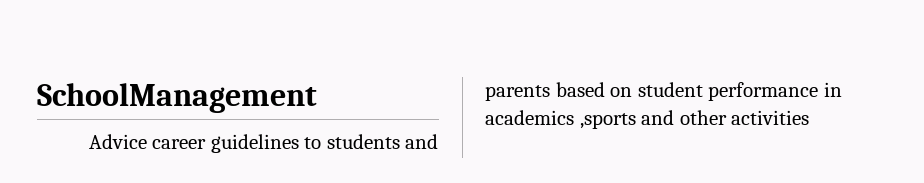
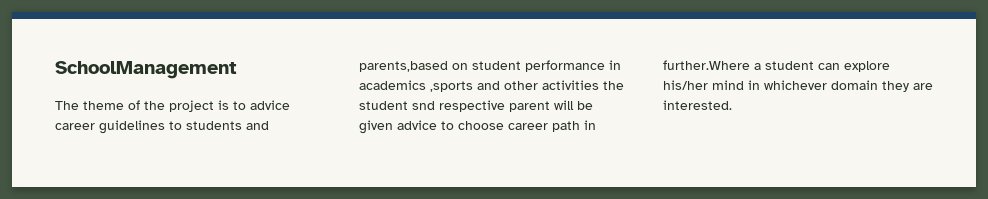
- Advice career guidelines to students and parents based on student performance in academics ,sports and other activities
+ The theme of the project is to advice career guidelines to students and parents,based on student performance in academics ,sports and other activities the student snd respective parent will be given advice to choose career path in further.Where a student can explore his/her mind in whichever domain they are interested.

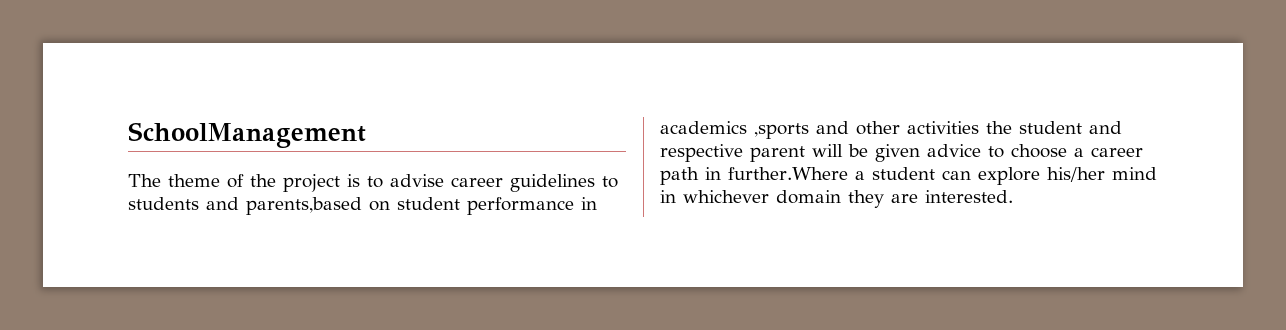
- The theme of the project is to advice career guidelines to students and parents,based on student performance in academics ,sports and other activities the student snd respective parent will be given advice to choose career path in further.Where a student can explore his/her mind in whichever domain they are interested.
+ The theme of the project is to advise career guidelines to students and parents,based on student performance in academics ,sports and other activities the student and respective parent will be given advice to choose a career path in further.Where a student can explore his/her mind in whichever domain they are interested.

